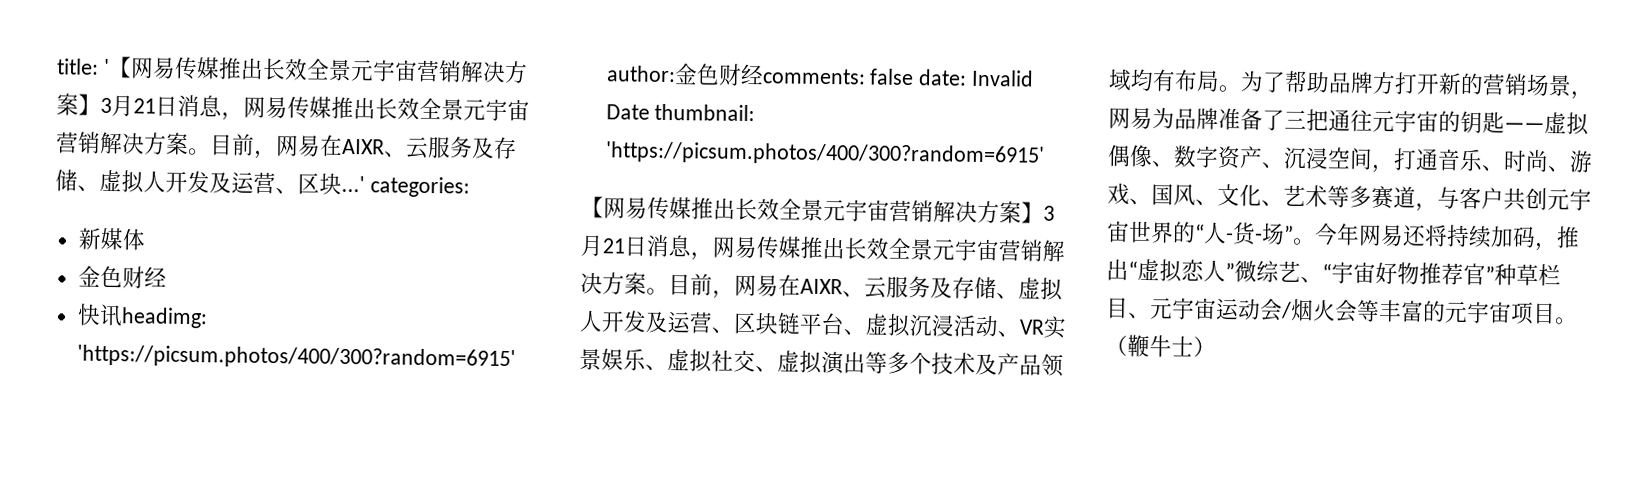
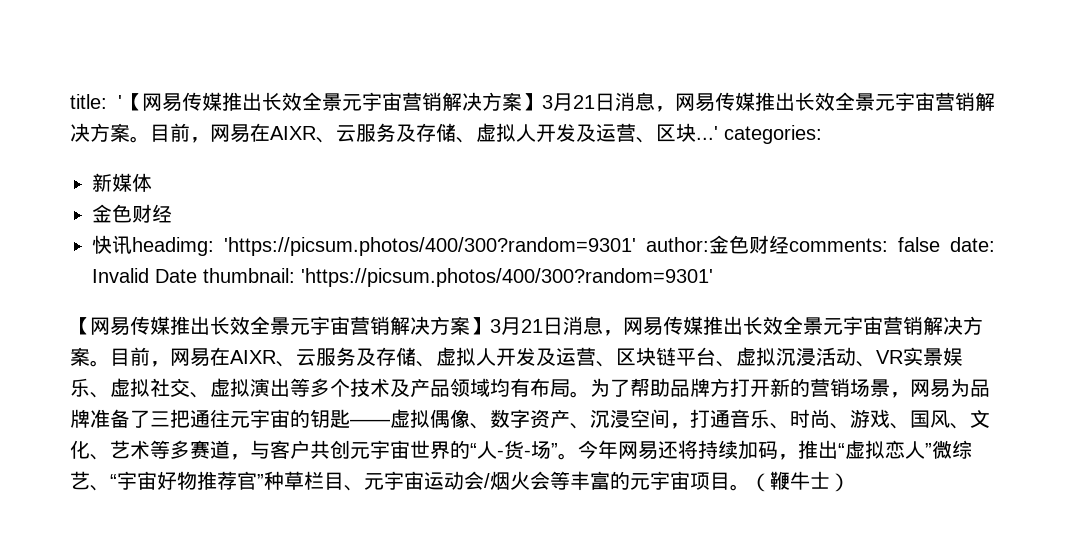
- 快讯headimg: 'https://picsum.photos/400/300?random=6915' author:金色财经comments: false date: Invalid Date thumbnail: 'https://picsum.photos/400/300?random=6915'
+ 快讯headimg: 'https://picsum.photos/400/300?random=9301' author:金色财经comments: false date: Invalid Date thumbnail: 'https://picsum.photos/400/300?random=9301'

